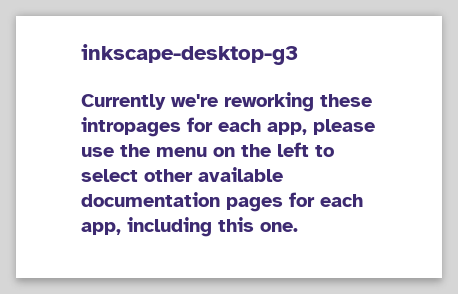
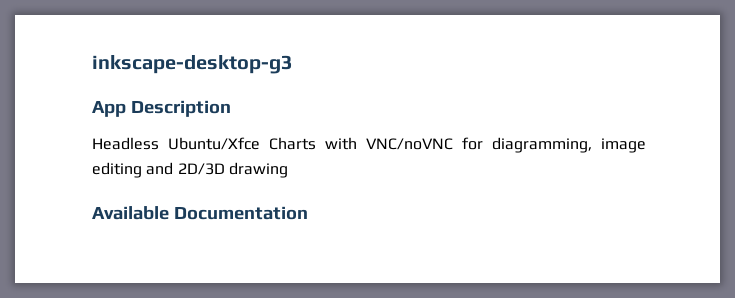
- Currently we're reworking these intropages for each app, please use the menu on the left to select other available documentation pages for each app, including this one.
+ App Description
+ Headless Ubuntu/Xfce Charts with VNC/noVNC for diagramming, image editing and 2D/3D drawing
+ Available Documentation

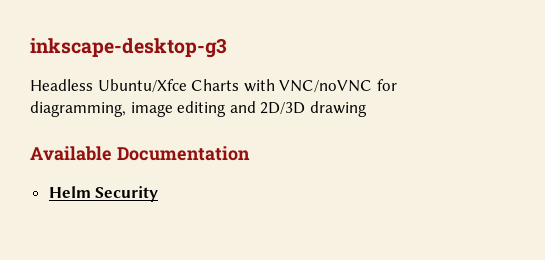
- App Description
+ Helm Security

